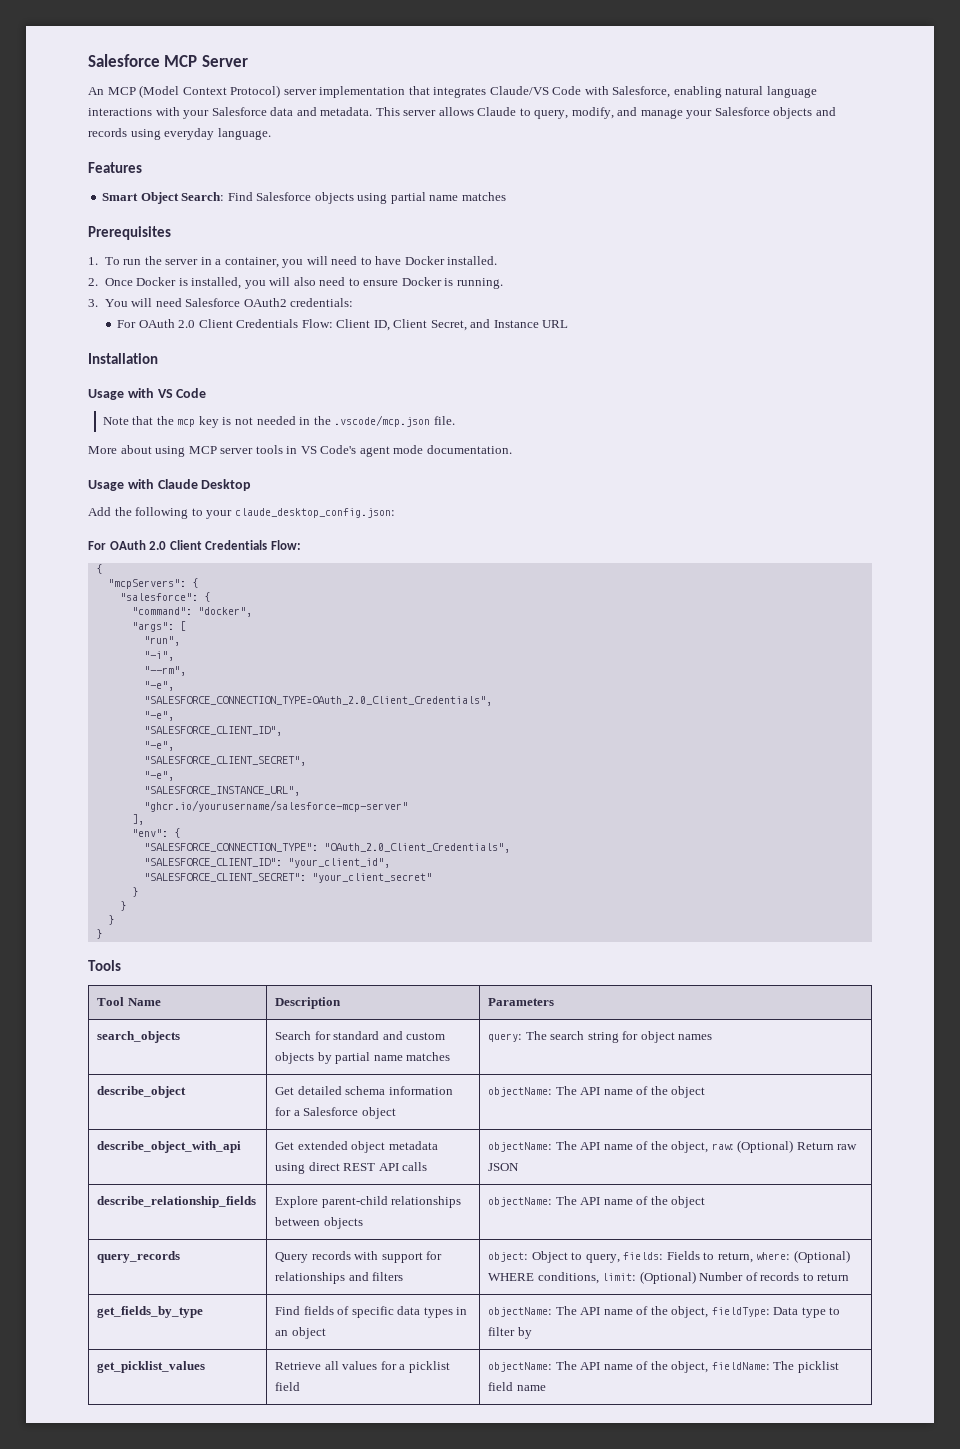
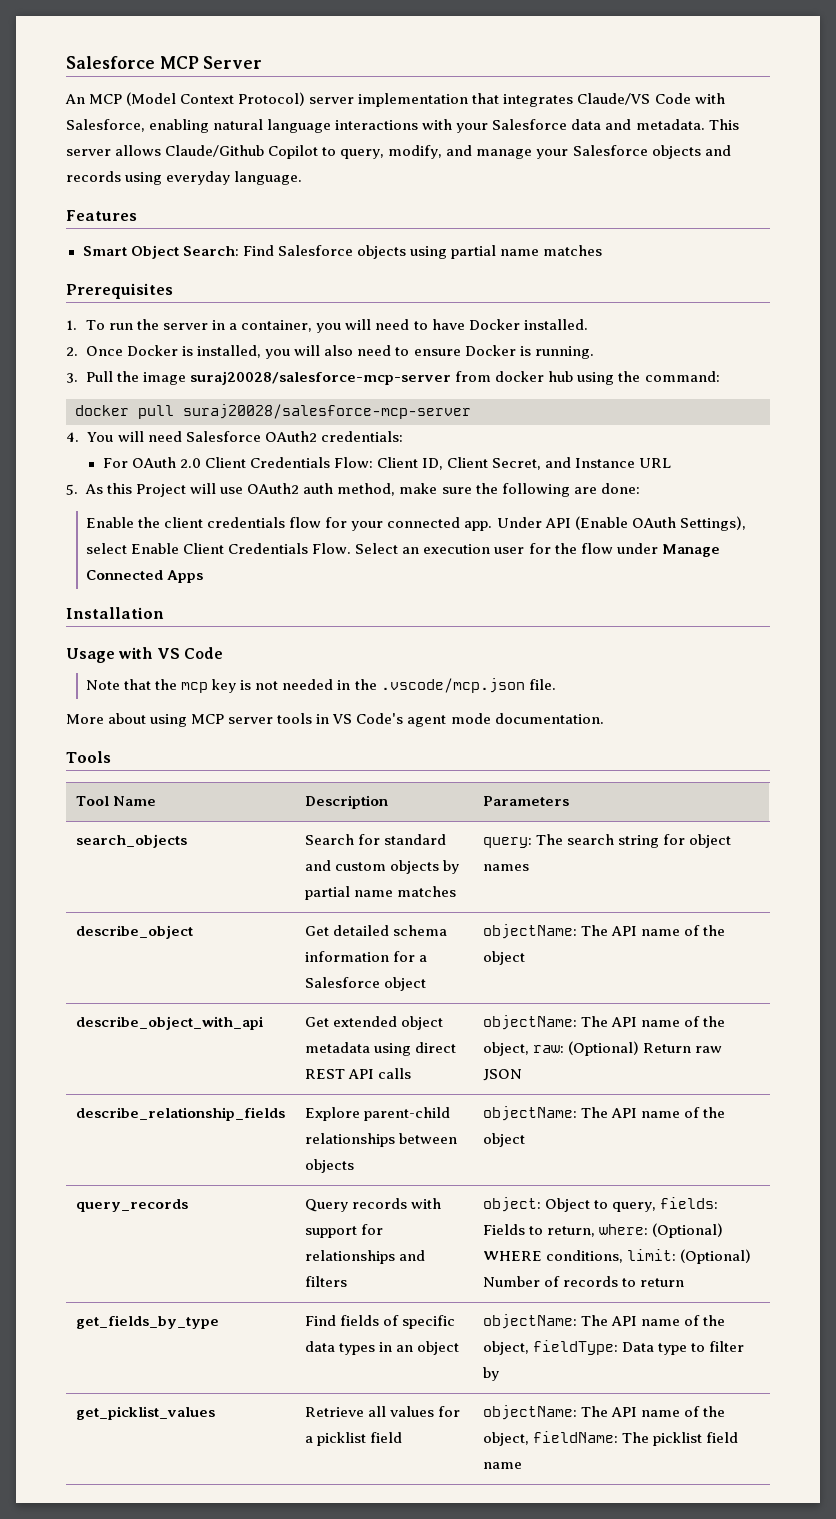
- This server allows Claude to query, modify, and manage your Salesforce objects and records using everyday language.
+ This server allows Claude/Github Copilot to query, modify, and manage your Salesforce objects and records using everyday language.
- 3. You will need Salesforce OAuth2 credentials:
+ 3. Pull the image suraj20028/salesforce-mcp-server from docker hub using the command:
+ docker pull suraj20028/salesforce-mcp-server
+ 4. You will need Salesforce OAuth2 credentials:
+ 5. As this Project will use OAuth2 auth method, make sure the following are done:
+ Enable the client credentials flow for your connected app. Under API (Enable OAuth Settings), select Enable Client Credentials Flow. Select an execution user for the flow under Manage Connected Apps
- Usage with Claude Desktop
- Add the following to your claude_desktop_config.json:
- For OAuth 2.0 Client Credentials Flow:
- {
- "mcpServers": {
- "salesforce": {
- "command": "docker",
- "args": [
- "run",
- "-i",
- "--rm",
- "-e",
- "SALESFORCE_CONNECTION_TYPE=OAuth_2.0_Client_Credentials",
- "-e",
- "SALESFORCE_CLIENT_ID",
- "-e",
- "SALESFORCE_CLIENT_SECRET",
- "-e",
- "SALESFORCE_INSTANCE_URL",
- "ghcr.io/yourusername/salesforce-mcp-server"
- ],
- "env": {
- "SALESFORCE_CONNECTION_TYPE": "OAuth_2.0_Client_Credentials",
- "SALESFORCE_CLIENT_ID": "your_client_id",
- "SALESFORCE_CLIENT_SECRET": "your_client_secret"
- }
- }
- }
- }

